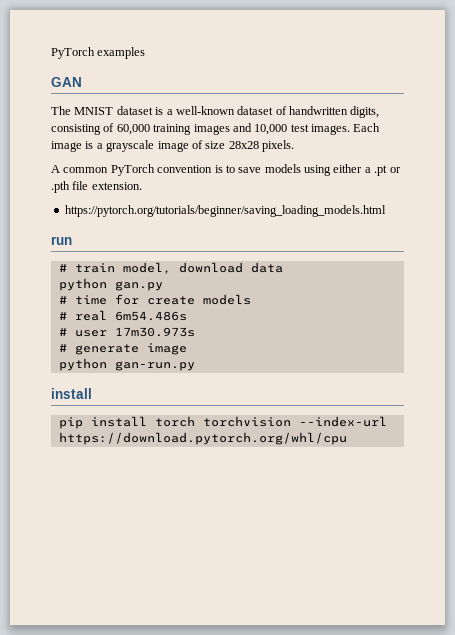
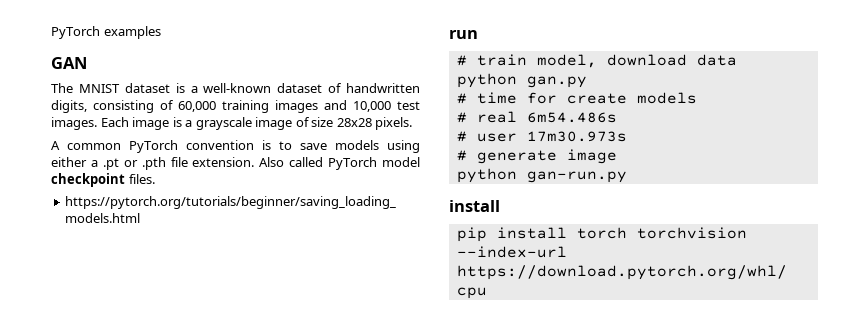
+ Also called PyTorch model checkpoint files.

